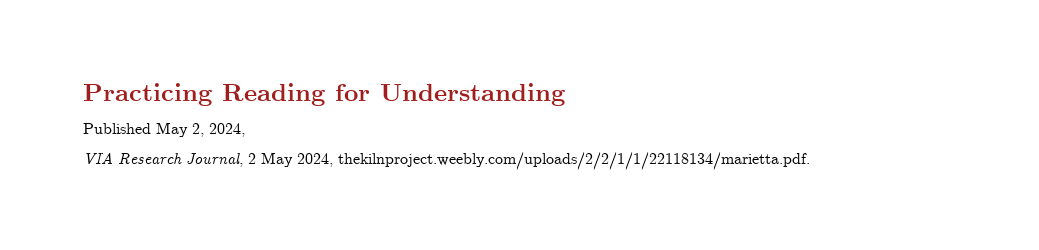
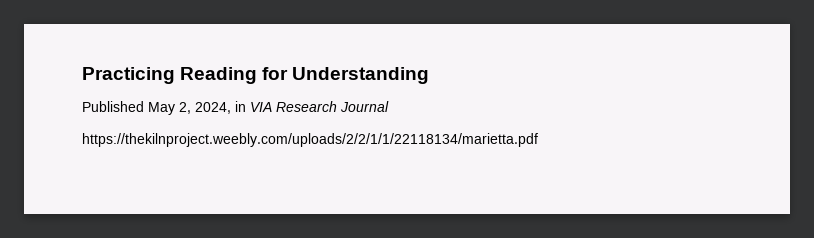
- Published May 2, 2024,
- VIA Research Journal, 2 May 2024, thekilnproject.weebly.com/uploads/2/2/1/1/22118134/marietta.pdf.
+ Published May 2, 2024, in VIA Research Journal
+ https://thekilnproject.weebly.com/uploads/2/2/1/1/22118134/marietta.pdf

